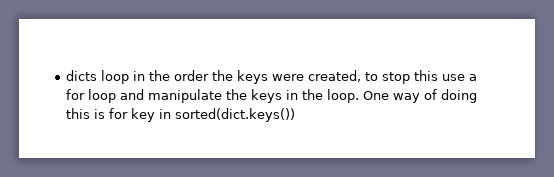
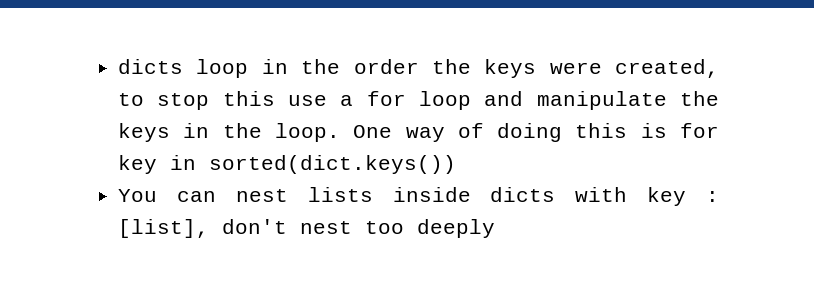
+ You can nest lists inside dicts with key : [list], don't nest too deeply

